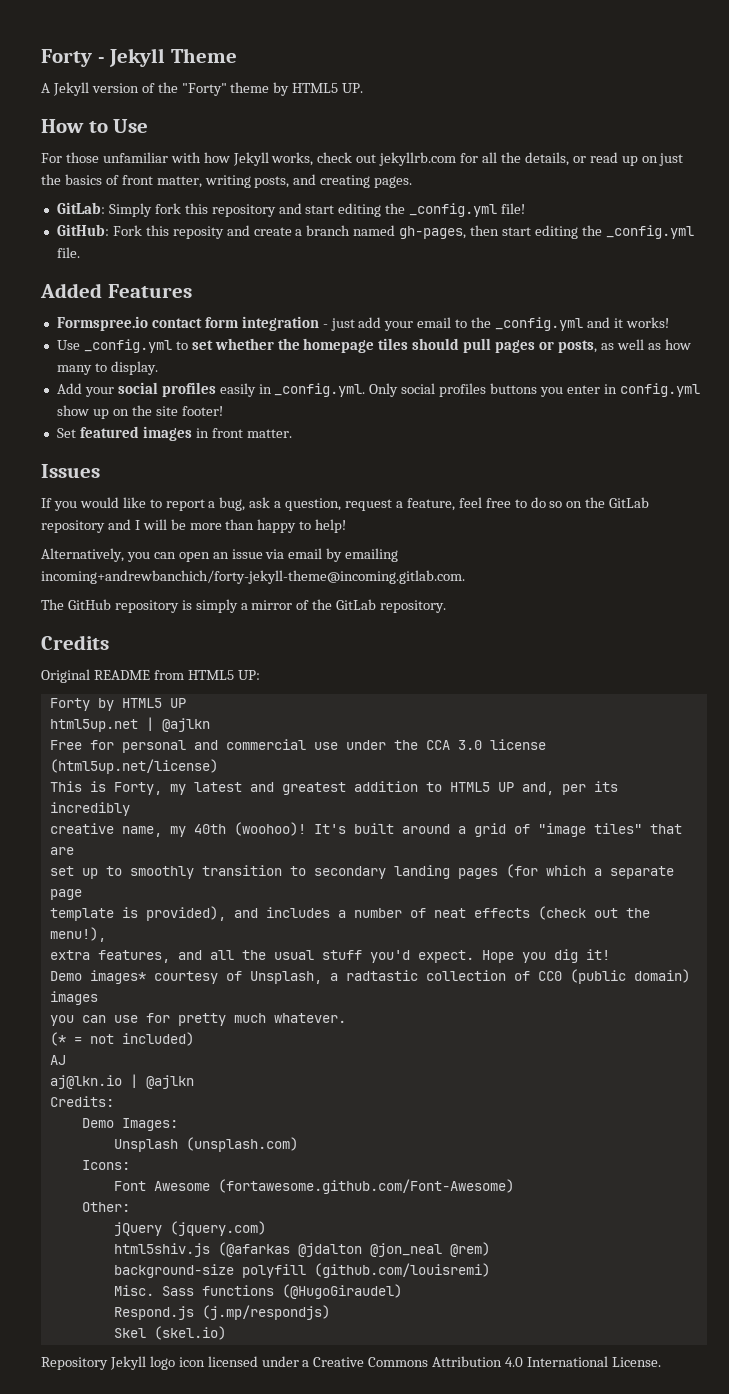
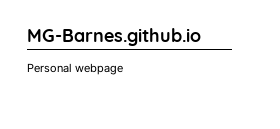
- Forty - Jekyll Theme
- A Jekyll version of the "Forty" theme by HTML5 UP.
- How to Use
- For those unfamiliar with how Jekyll works, check out jekyllrb.com for all the details, or read up on just the basics of front matter, writing posts, and creating pages.
- GitLab: Simply fork this repository and start editing the _config.yml file!
- GitHub: Fork this reposity and create a branch named gh-pages, then start editing the _config.yml file.
- Added Features
- Formspree.io contact form integration - just add your email to the _config.yml and it works!
- Use _config.yml to set whether the homepage tiles should pull pages or posts, as well as how many to display.
- Add your social profiles easily in _config.yml. Only social profiles buttons you enter in config.yml show up on the site footer!
- Set featured images in front matter.
- Issues
- If you would like to report a bug, ask a question, request a feature, feel free to do so on the GitLab repository and I will be more than happy to help!
- Alternatively, you can open an issue via email by emailing incoming+andrewbanchich/forty-jekyll-theme@incoming.gitlab.com.
- The GitHub repository is simply a mirror of the GitLab repository.
- Credits
- Original README from HTML5 UP:
- Forty by HTML5 UP
- html5up.net | @ajlkn
- Free for personal and commercial use under the CCA 3.0 license (html5up.net/license)
- This is Forty, my latest and greatest addition to HTML5 UP and, per its incredibly
- creative name, my 40th (woohoo)! It's built around a grid of "image tiles" that are
- set up to smoothly transition to secondary landing pages (for which a separate page
- template is provided), and includes a number of neat effects (check out the menu!),
- extra features, and all the usual stuff you'd expect. Hope you dig it!
- Demo images* courtesy of Unsplash, a radtastic collection of CC0 (public domain) images
- you can use for pretty much whatever.
- (* = not included)
- AJ
- aj@lkn.io | @ajlkn
- Credits:
- Demo Images:
- Unsplash (unsplash.com)
- Icons:
- Font Awesome (fortawesome.github.com/Font-Awesome)
- Other:
- jQuery (jquery.com)
- html5shiv.js (@afarkas @jdalton @jon_neal @rem)
- background-size polyfill (github.com/louisremi)
- Misc. Sass functions (@HugoGiraudel)
- Respond.js (j.mp/respondjs)
- Skel (skel.io)
- Repository Jekyll logo icon licensed under a Creative Commons Attribution 4.0 International License.
+ MG-Barnes.github.io
+ Personal webpage

